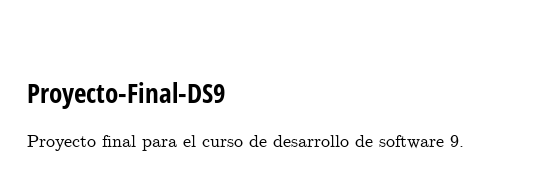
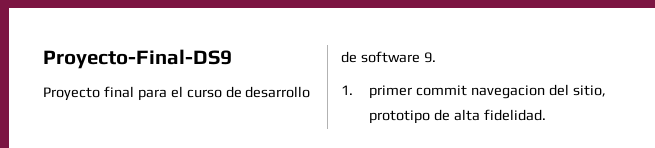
+ 1. primer commit navegacion del sitio, prototipo de alta fidelidad.

